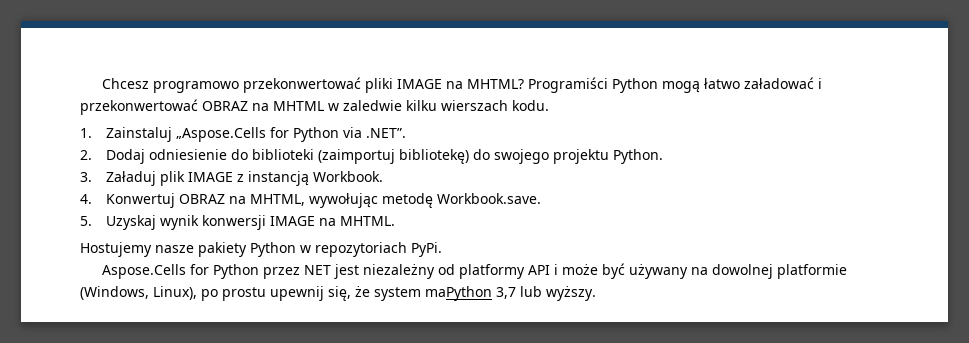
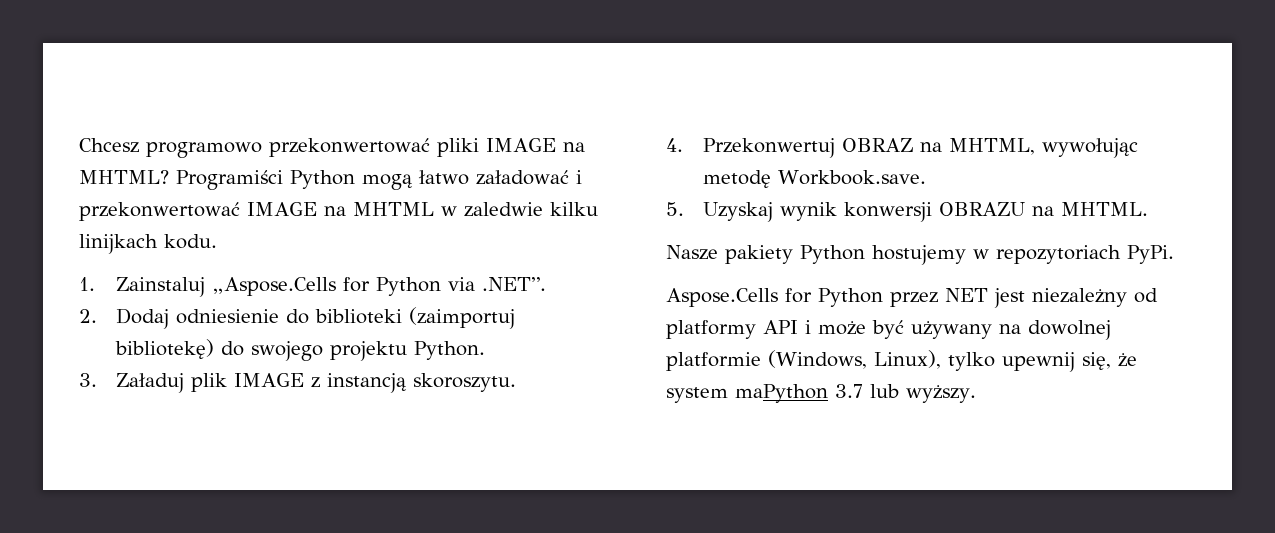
- Programiści Python mogą łatwo załadować i przekonwertować OBRAZ na MHTML w zaledwie kilku wierszach kodu.
+ Programiści Python mogą łatwo załadować i przekonwertować IMAGE na MHTML w zaledwie kilku linijkach kodu.
- 3. Załaduj plik IMAGE z instancją Workbook.
+ 3. Załaduj plik IMAGE z instancją skoroszytu.
- 4. Konwertuj OBRAZ na MHTML, wywołując metodę Workbook.save.
+ 4. Przekonwertuj OBRAZ na MHTML, wywołując metodę Workbook.save.
- 5. Uzyskaj wynik konwersji IMAGE na MHTML.
+ 5. Uzyskaj wynik konwersji OBRAZU na MHTML.
- Hostujemy nasze pakiety Python w repozytoriach PyPi.
+ Nasze pakiety Python hostujemy w repozytoriach PyPi.
- Aspose.Cells for Python przez NET jest niezależny od platformy API i może być używany na dowolnej platformie (Windows, Linux), po prostu upewnij się, że system maPython 3,7 lub wyższy.
+ Aspose.Cells for Python przez NET jest niezależny od platformy API i może być używany na dowolnej platformie (Windows, Linux), tylko upewnij się, że system maPython 3.7 lub wyższy.

